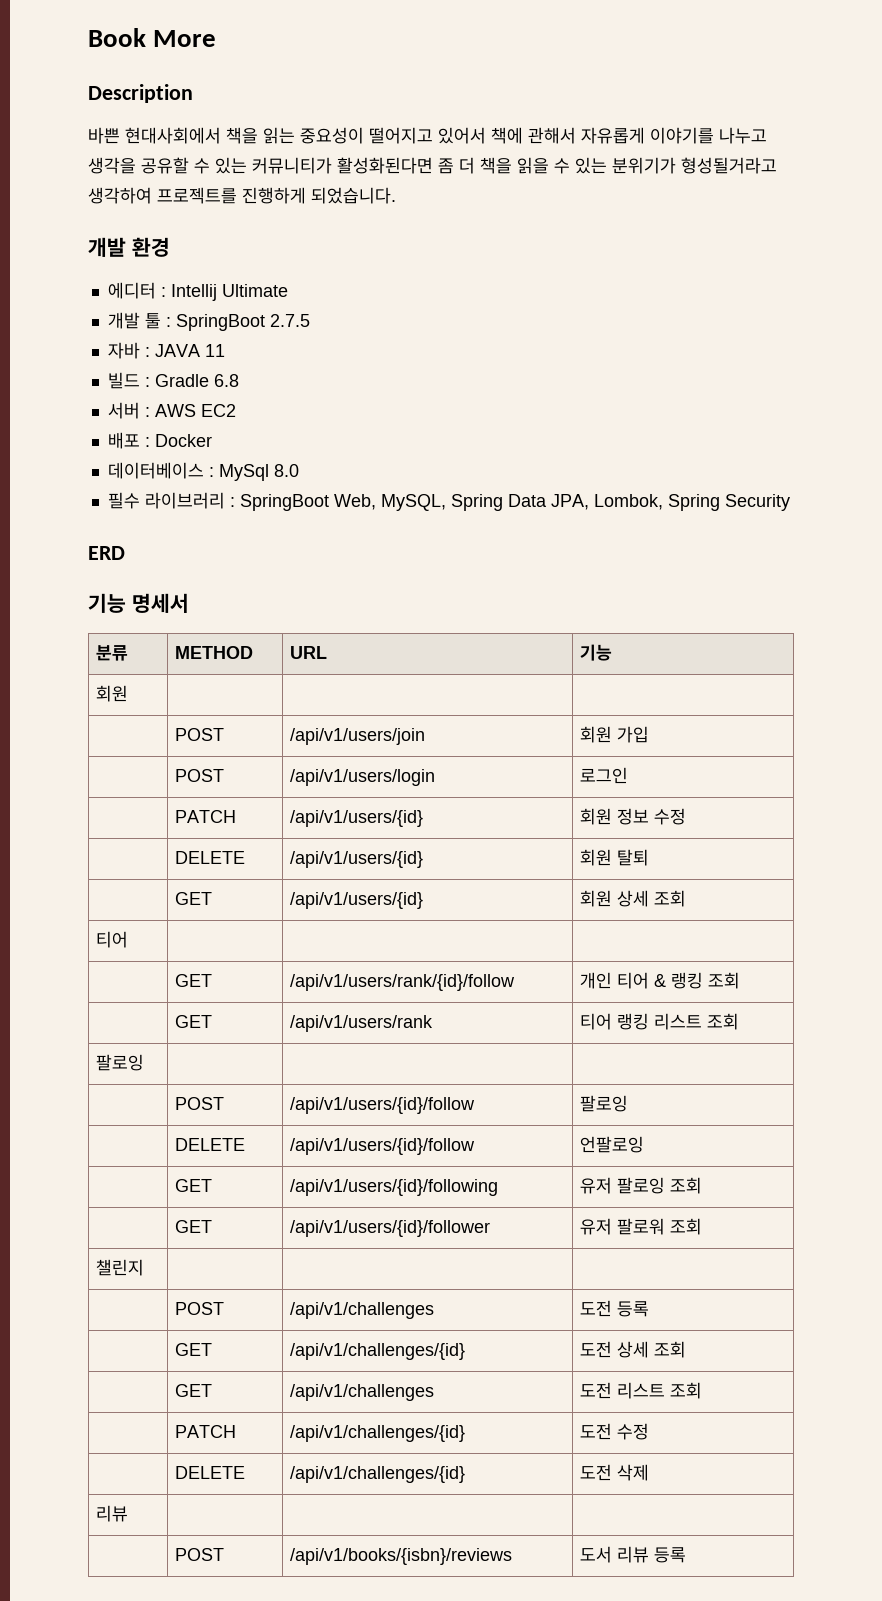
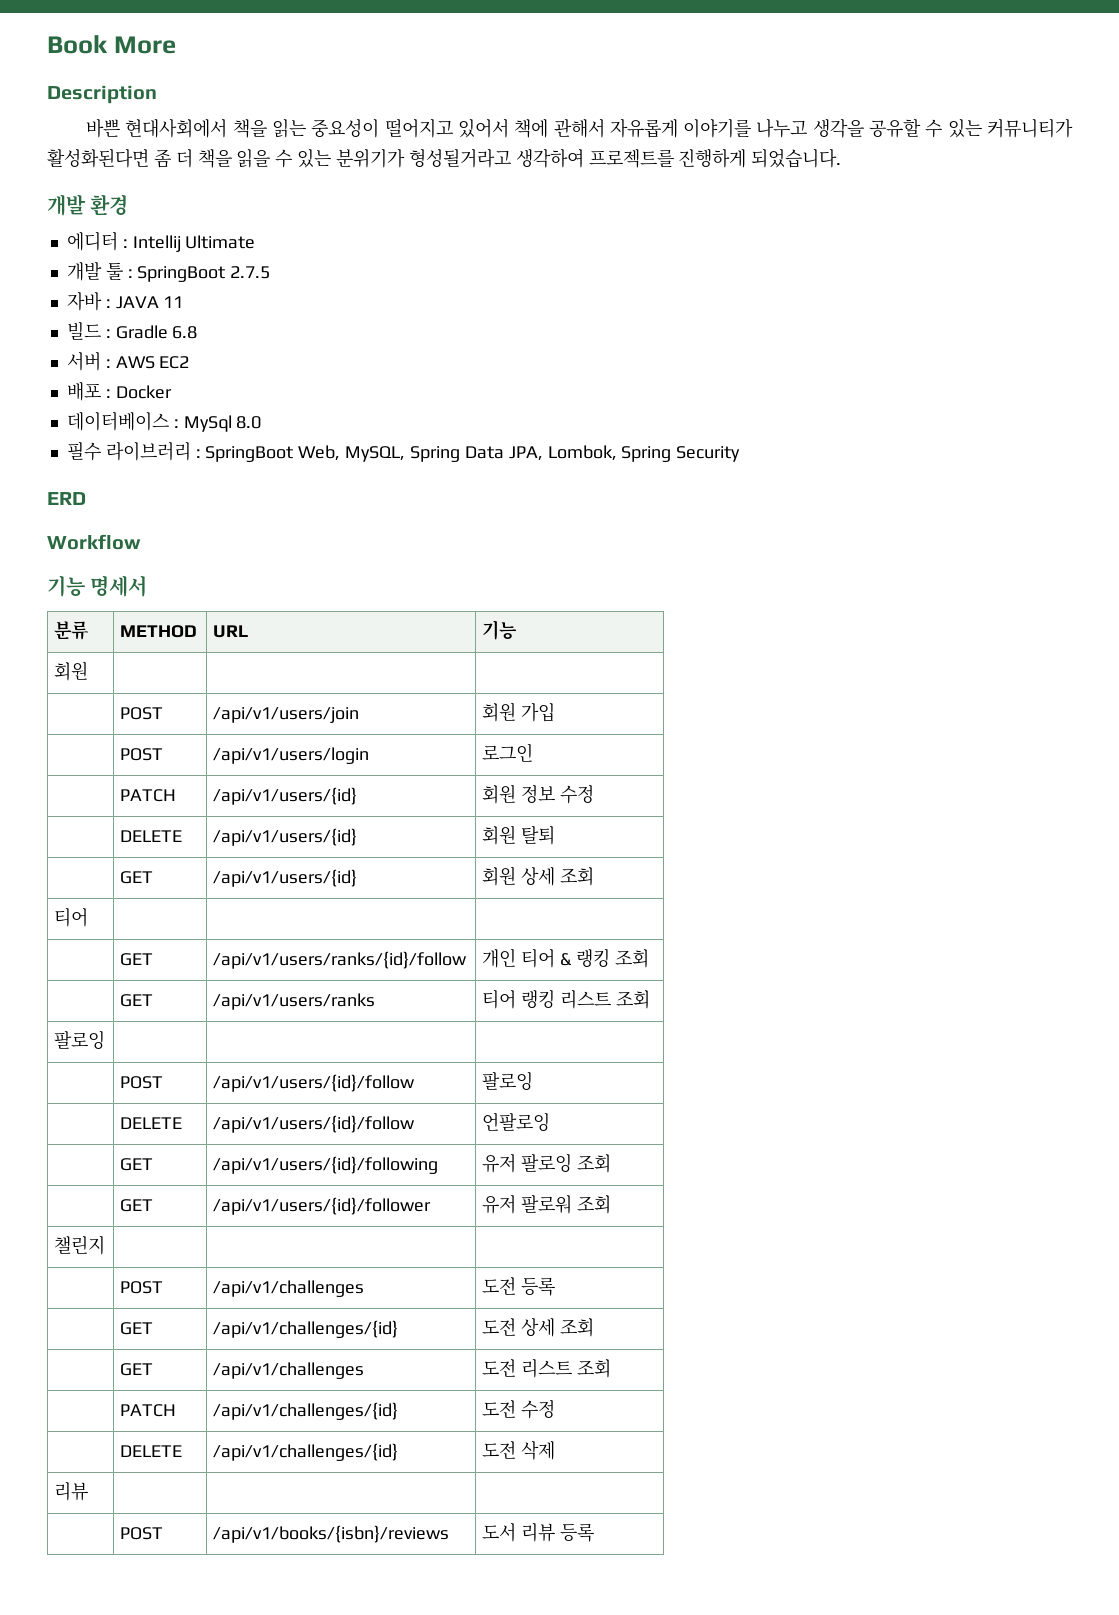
+ Workflow
- | GET | /api/v1/users/rank/{id}/follow | 개인 티어 & 랭킹 조회
+ | GET | /api/v1/users/ranks/{id}/follow | 개인 티어 & 랭킹 조회
- | GET | /api/v1/users/rank | 티어 랭킹 리스트 조회
+ | GET | /api/v1/users/ranks | 티어 랭킹 리스트 조회

